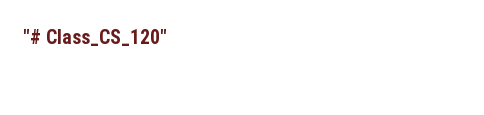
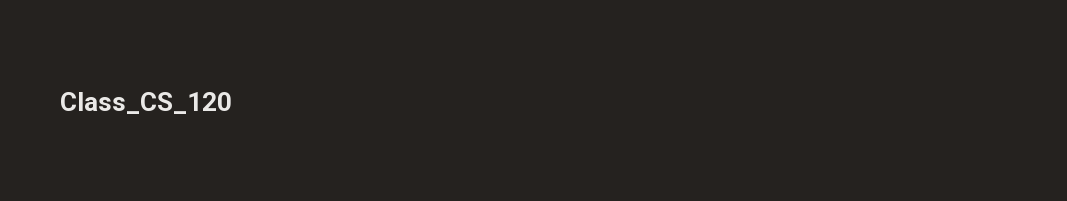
- "# Class_CS_120"
+ Class_CS_120

